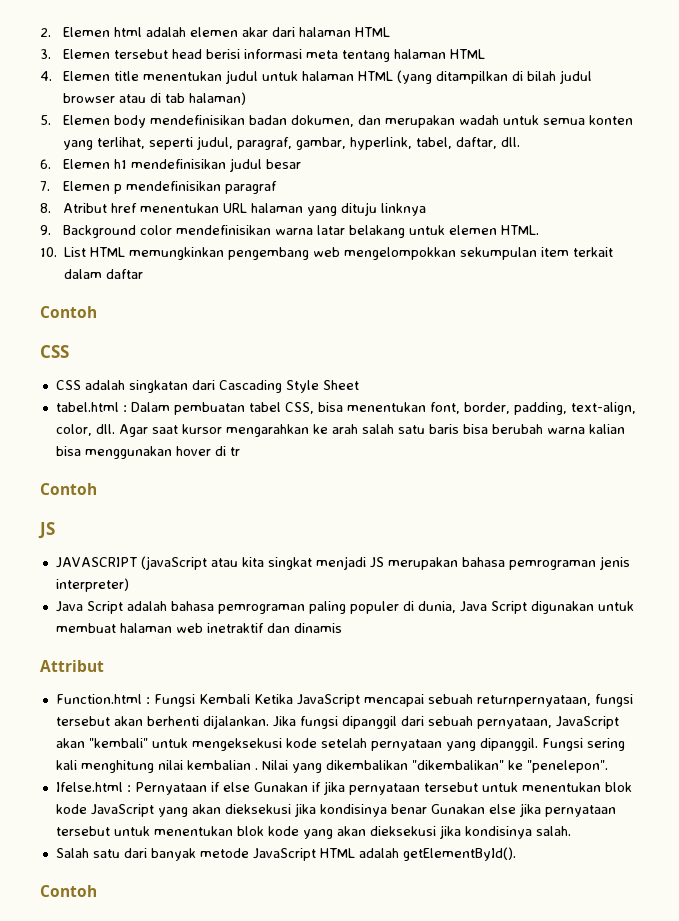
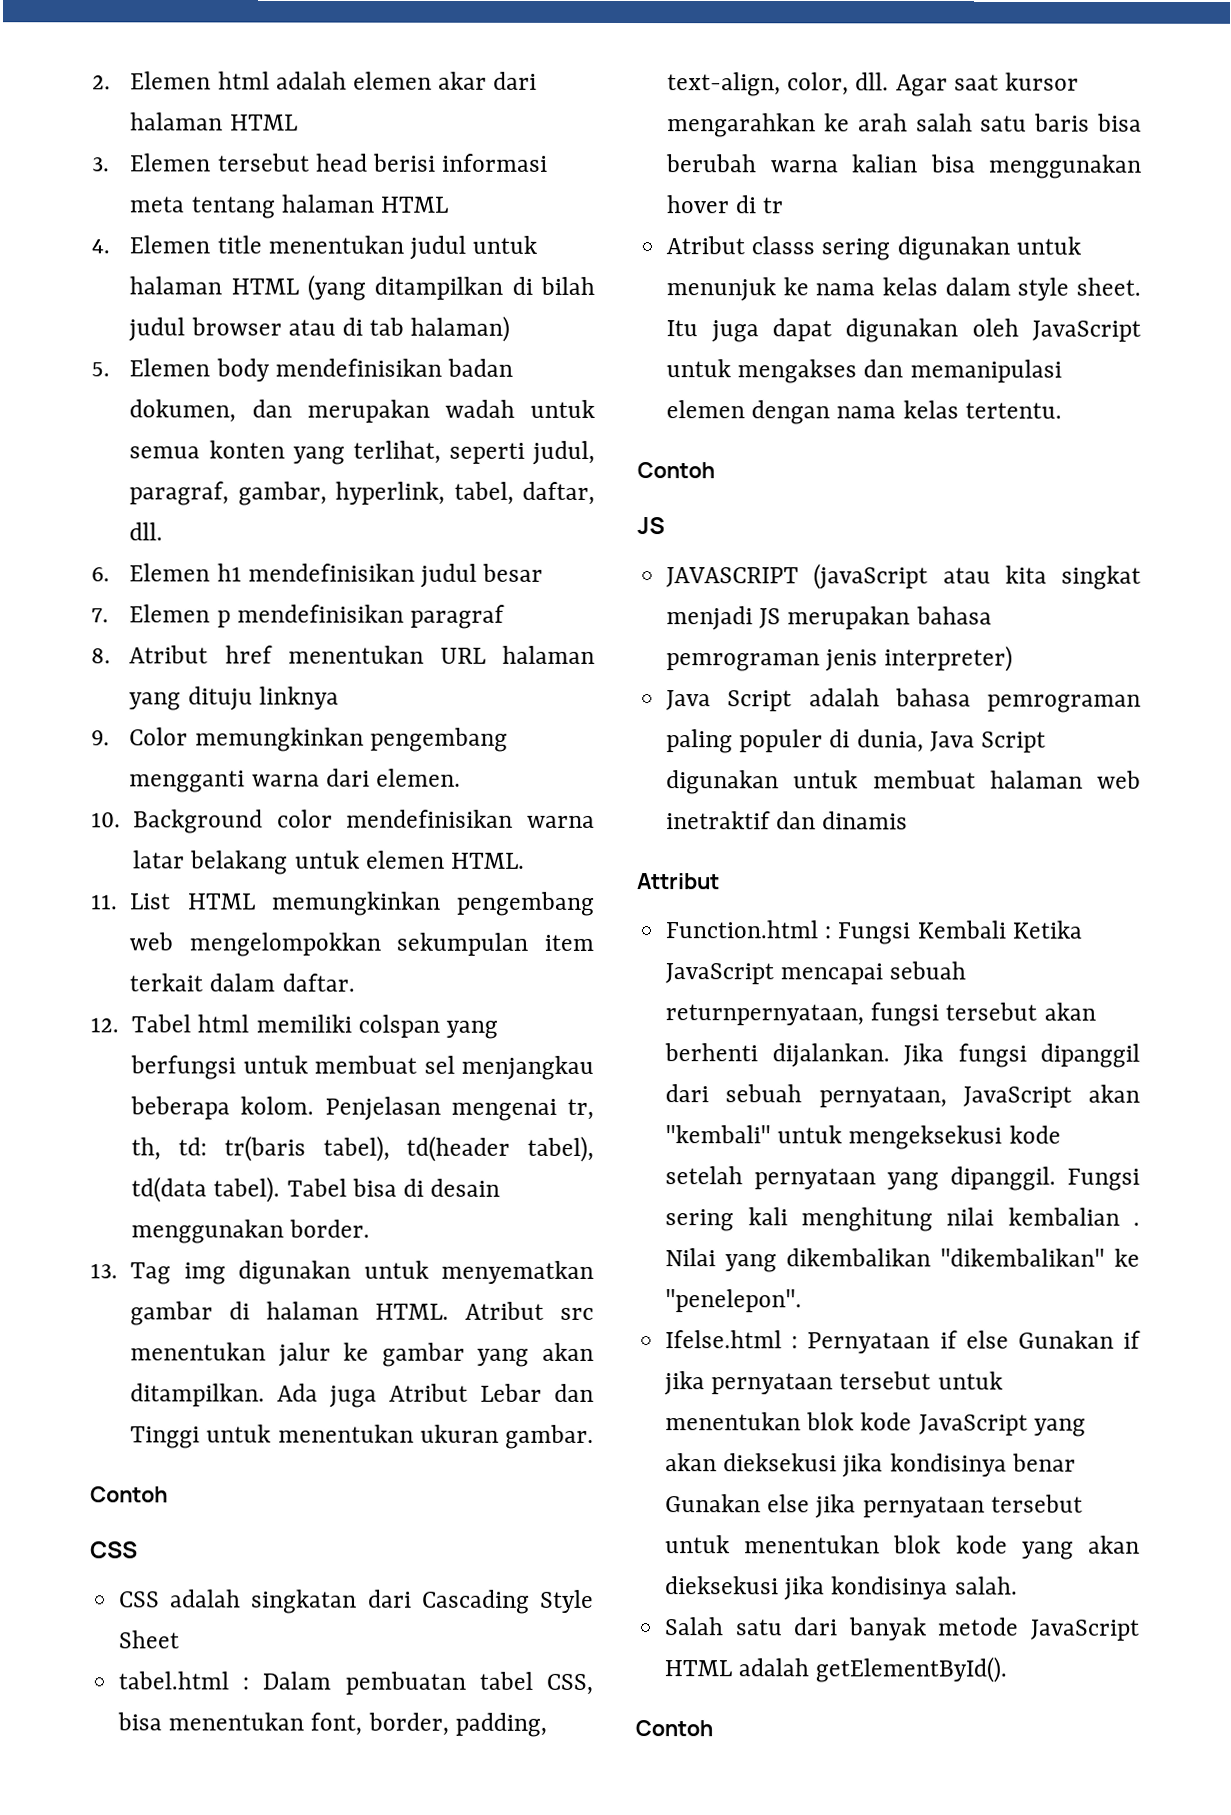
- 9. Background color mendefinisikan warna latar belakang untuk elemen HTML.
+ 9. Color memungkinkan pengembang mengganti warna dari elemen.
+ 10. Background color mendefinisikan warna latar belakang untuk elemen HTML.
- 10. List HTML memungkinkan pengembang web mengelompokkan sekumpulan item terkait dalam daftar
+ 11. List HTML memungkinkan pengembang web mengelompokkan sekumpulan item terkait dalam daftar.
+ 12. Tabel html memiliki colspan yang berfungsi untuk membuat sel menjangkau beberapa kolom. Penjelasan mengenai tr, th, td: tr(baris tabel), td(header tabel), td(data tabel). Tabel bisa di desain menggunakan border.
+ 13. Tag img digunakan untuk menyematkan gambar di halaman HTML. Atribut src menentukan jalur ke gambar yang akan ditampilkan. Ada juga Atribut Lebar dan Tinggi untuk menentukan ukuran gambar.
+ Atribut classs sering digunakan untuk menunjuk ke nama kelas dalam style sheet. Itu juga dapat digunakan oleh JavaScript untuk mengakses dan memanipulasi elemen dengan nama kelas tertentu.

